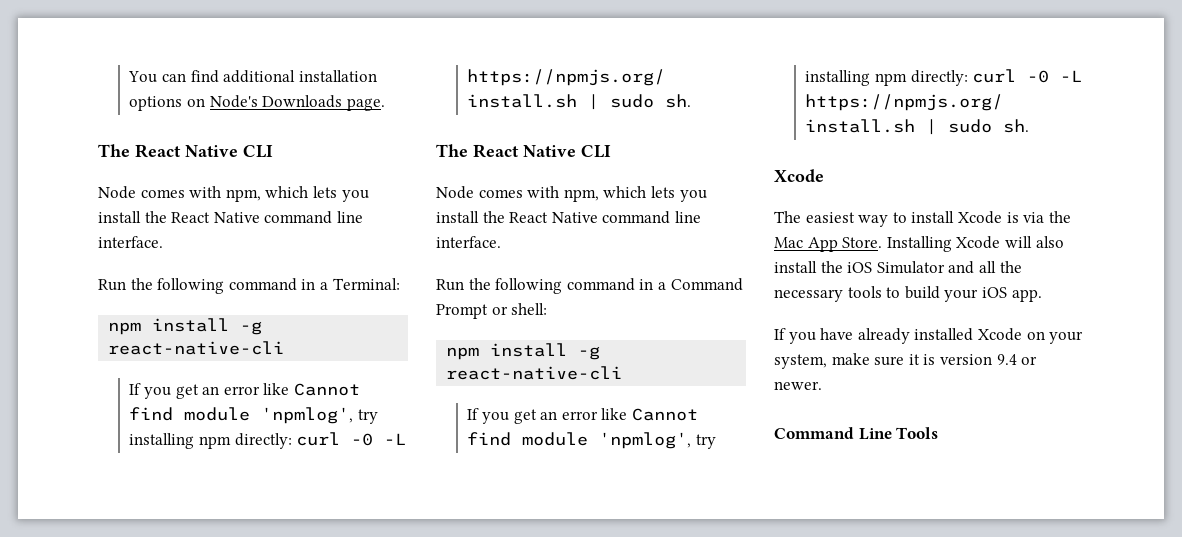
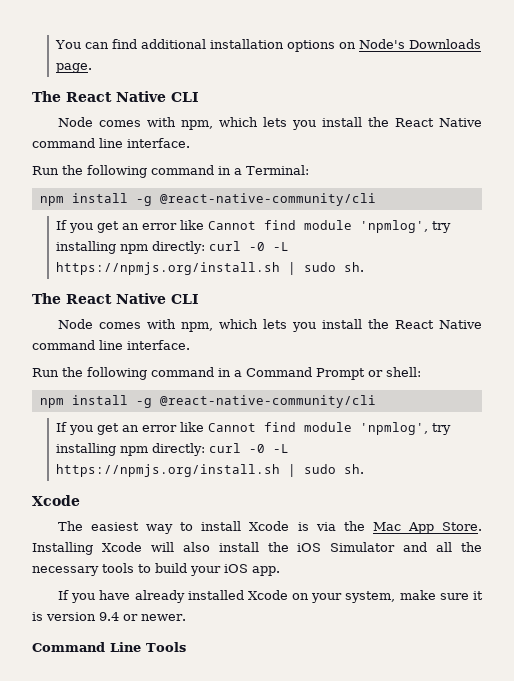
  Run the following command in a Terminal:
- npm install -g react-native-cli
+ npm install -g @react-native-community/cli
  Run the following command in a Command Prompt or shell:
- npm install -g react-native-cli
+ npm install -g @react-native-community/cli

